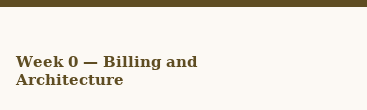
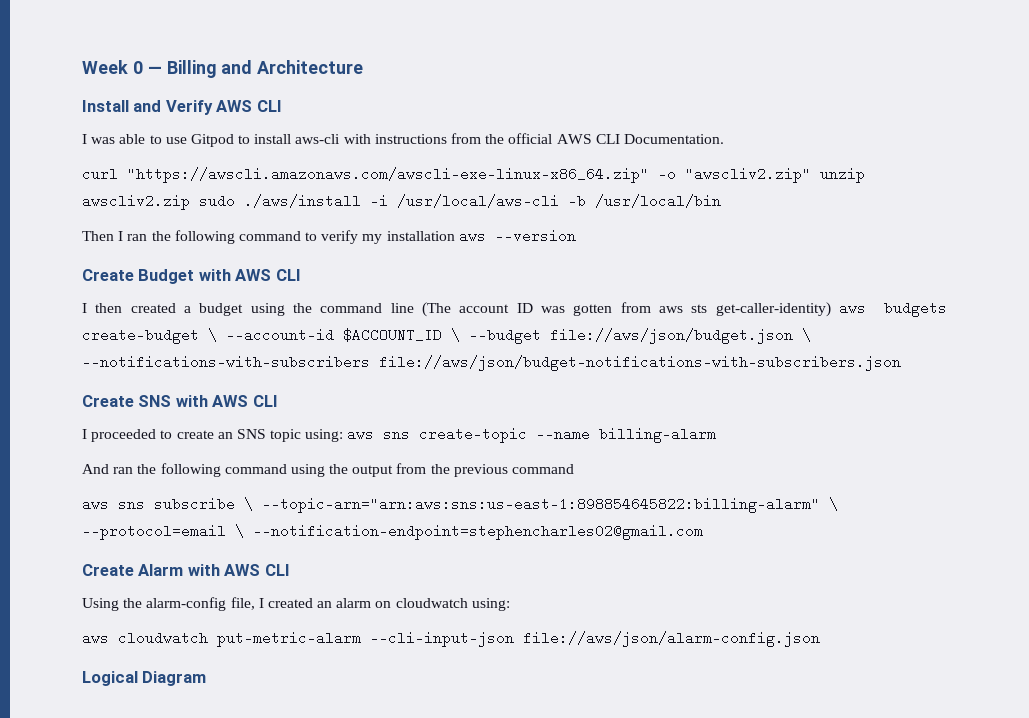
+ Install and Verify AWS CLI
+ I was able to use Gitpod to install aws-cli with instructions from the official AWS CLI Documentation.
+ curl "https://awscli.amazonaws.com/awscli-exe-linux-x86_64.zip" -o "awscliv2.zip" unzip awscliv2.zip sudo ./aws/install -i /usr/local/aws-cli -b /usr/local/bin
+ Then I ran the following command to verify my installation aws --version
+ Create Budget with AWS CLI
+ I then created a budget using the command line (The account ID was gotten from aws sts get-caller-identity) aws budgets create-budget \ --account-id $ACCOUNT_ID \ --budget file://aws/json/budget.json \ --notifications-with-subscribers file://aws/json/budget-notifications-with-subscribers.json
+ Create SNS with AWS CLI
+ I proceeded to create an SNS topic using: aws sns create-topic --name billing-alarm
+ And ran the following command using the output from the previous command
+ aws sns subscribe \ --topic-arn="arn:aws:sns:us-east-1:898854645822:billing-alarm" \ --protocol=email \ --notification-endpoint=stephencharles02@gmail.com
+ Create Alarm with AWS CLI
+ Using the alarm-config file, I created an alarm on cloudwatch using:
+ aws cloudwatch put-metric-alarm --cli-input-json file://aws/json/alarm-config.json
+ Logical Diagram

